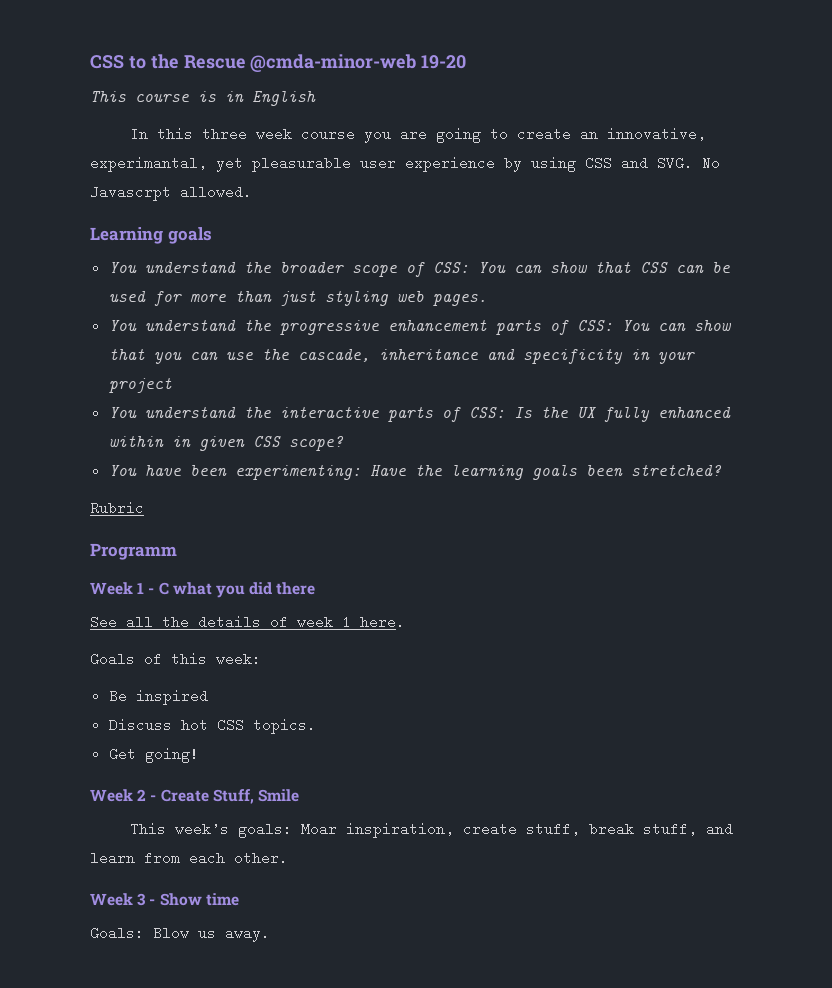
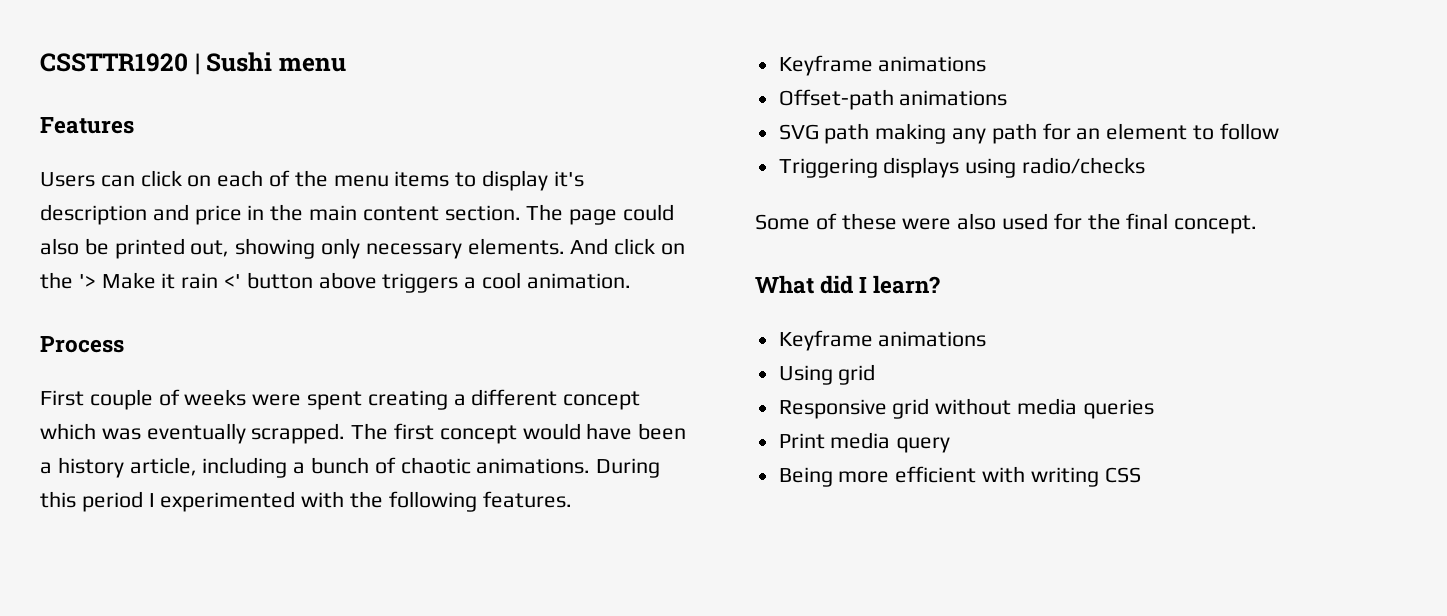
- CSS to the Rescue @cmda-minor-web 19-20
- This course is in English
- In this three week course you are going to create an innovative, experimantal, yet pleasurable user experience by using CSS and SVG. No Javascrpt allowed.
- Learning goals
- You understand the broader scope of CSS: You can show that CSS can be used for more than just styling web pages.
- You understand the progressive enhancement parts of CSS: You can show that you can use the cascade, inheritance and specificity in your project
- You understand the interactive parts of CSS: Is the UX fully enhanced within in given CSS scope?
- You have been experimenting: Have the learning goals been stretched?
- Rubric
- Programm
- Week 1 - C what you did there
- See all the details of week 1 here.
- Goals of this week:
- Be inspired
- Discuss hot CSS topics.
- Get going!
- Week 2 - Create Stuff, Smile
- This week’s goals: Moar inspiration, create stuff, break stuff, and learn from each other.
- Week 3 - Show time
- Goals: Blow us away.
+ CSSTTR1920 | Sushi menu
+ Features
+ Users can click on each of the menu items to display it's description and price in the main content section. The page could also be printed out, showing only necessary elements. And click on the '> Make it rain <' button above triggers a cool animation.
+ Process
+ First couple of weeks were spent creating a different concept which was eventually scrapped. The first concept would have been a history article, including a bunch of chaotic animations. During this period I experimented with the following features.
+ Keyframe animations
+ Offset-path animations
+ SVG path making any path for an element to follow
+ Triggering displays using radio/checks
+ Some of these were also used for the final concept.
+ What did I learn?
+ Keyframe animations
+ Using grid
+ Responsive grid without media queries
+ Print media query
+ Being more efficient with writing CSS

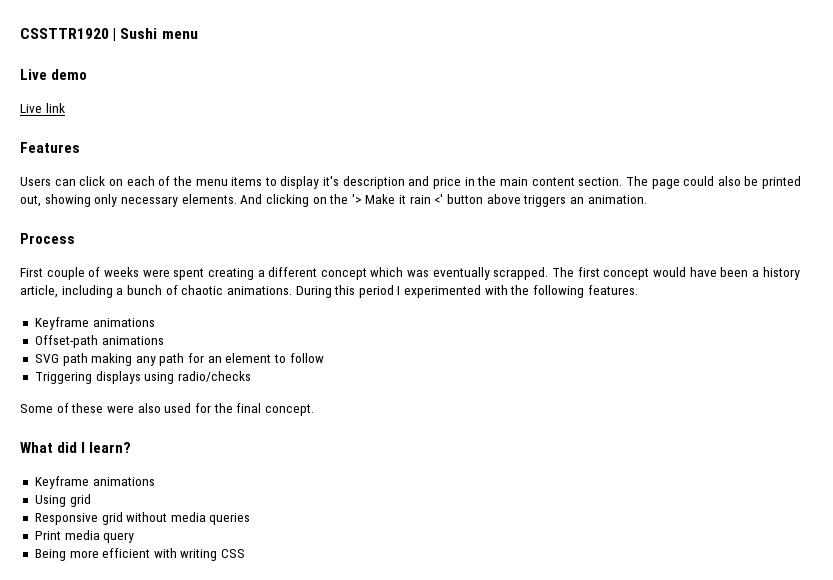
+ Live demo
+ Live link
- And click on the '> Make it rain <' button above triggers a cool animation.
+ And clicking on the '> Make it rain <' button above triggers an animation.

